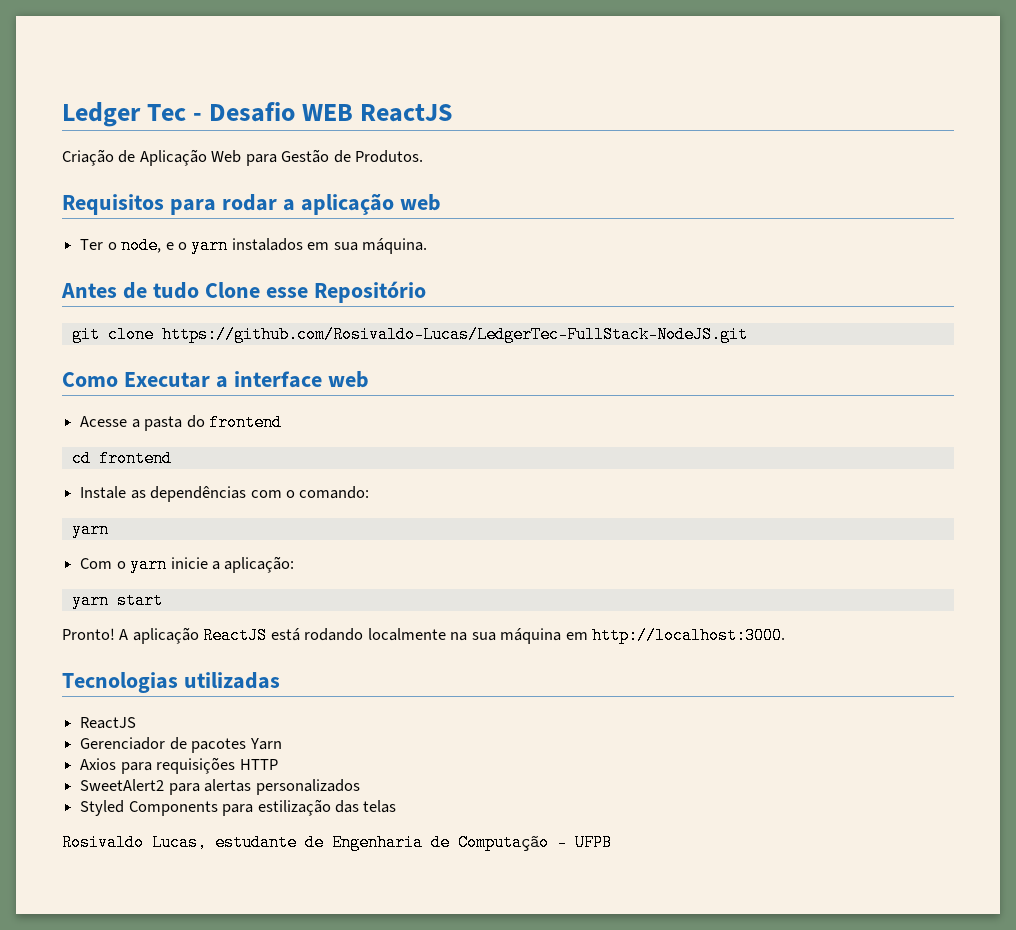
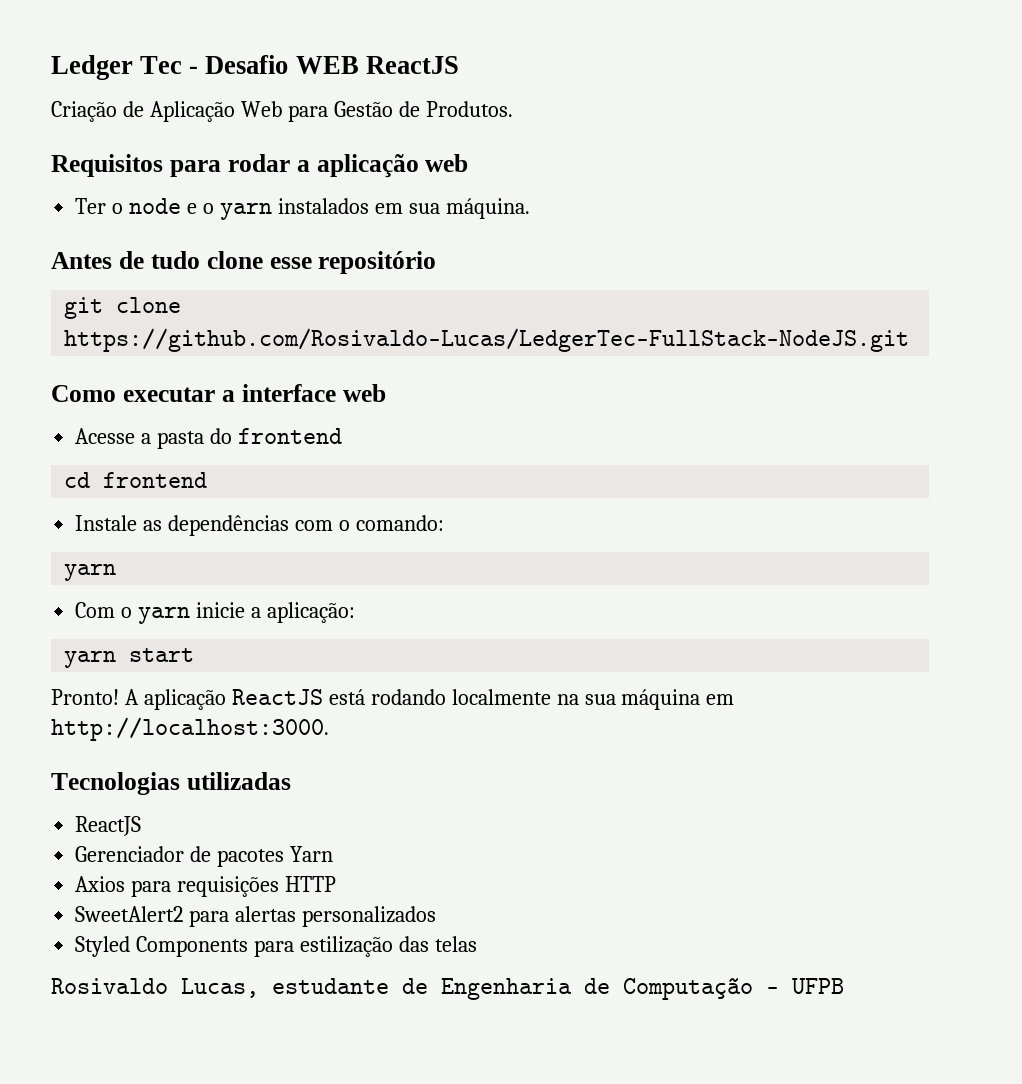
- Ter o node, e o yarn instalados em sua máquina.
+ Ter o node e o yarn instalados em sua máquina.
- Antes de tudo Clone esse Repositório
+ Antes de tudo clone esse repositório
- Como Executar a interface web
+ Como executar a interface web

